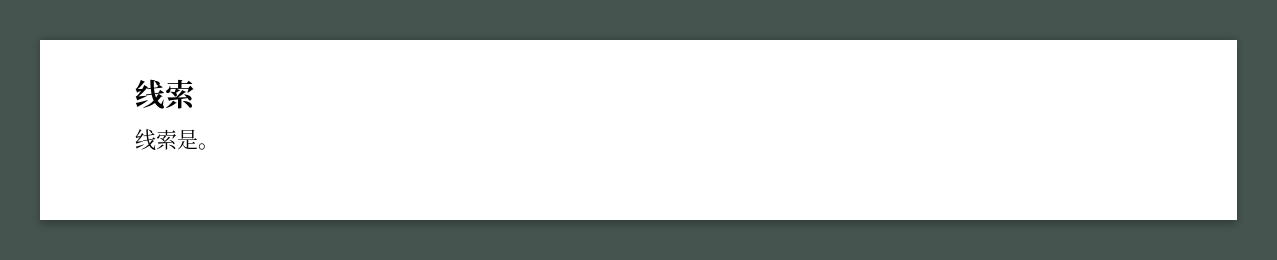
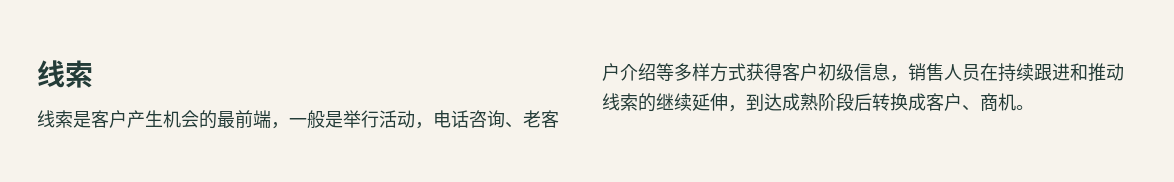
- 线索是。
+ 线索是客户产生机会的最前端，一般是举行活动，电话咨询、老客户介绍等多样方式获得客户初级信息，销售人员在持续跟进和推动线索的继续延伸，到达成熟阶段后转换成客户、商机。

